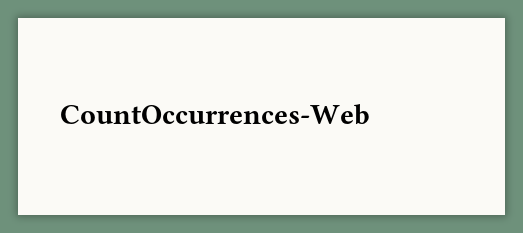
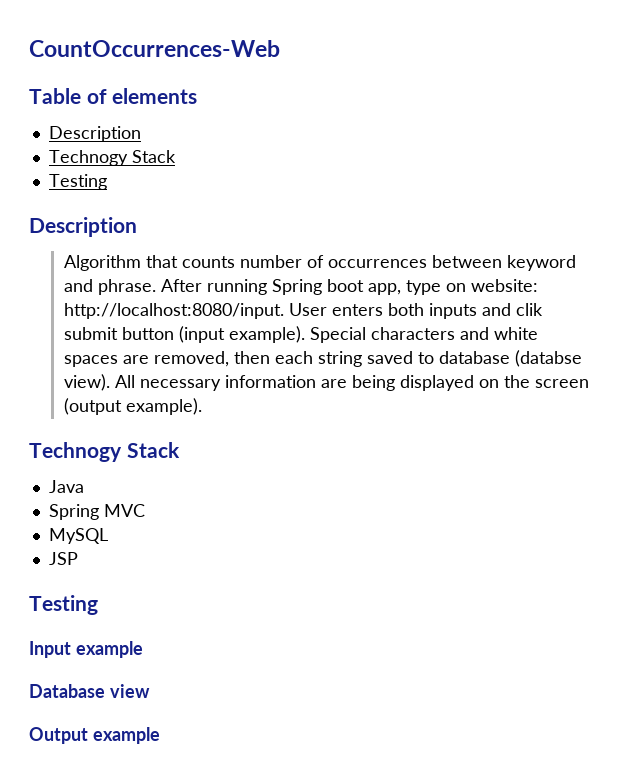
+ Table of elements
+ Description
+ Technogy Stack
+ Testing
+ Description
+ Algorithm that counts number of occurrences between keyword and phrase. After running Spring boot app, type on website: http://localhost:8080/input. User enters both inputs and clik submit button (input example). Special characters and white spaces are removed, then each string saved to database (databse view). All necessary information are being displayed on the screen (output example).
+ Technogy Stack
+ Java
+ Spring MVC
+ MySQL
+ JSP
+ Testing
+ Input example
+ Database view
+ Output example

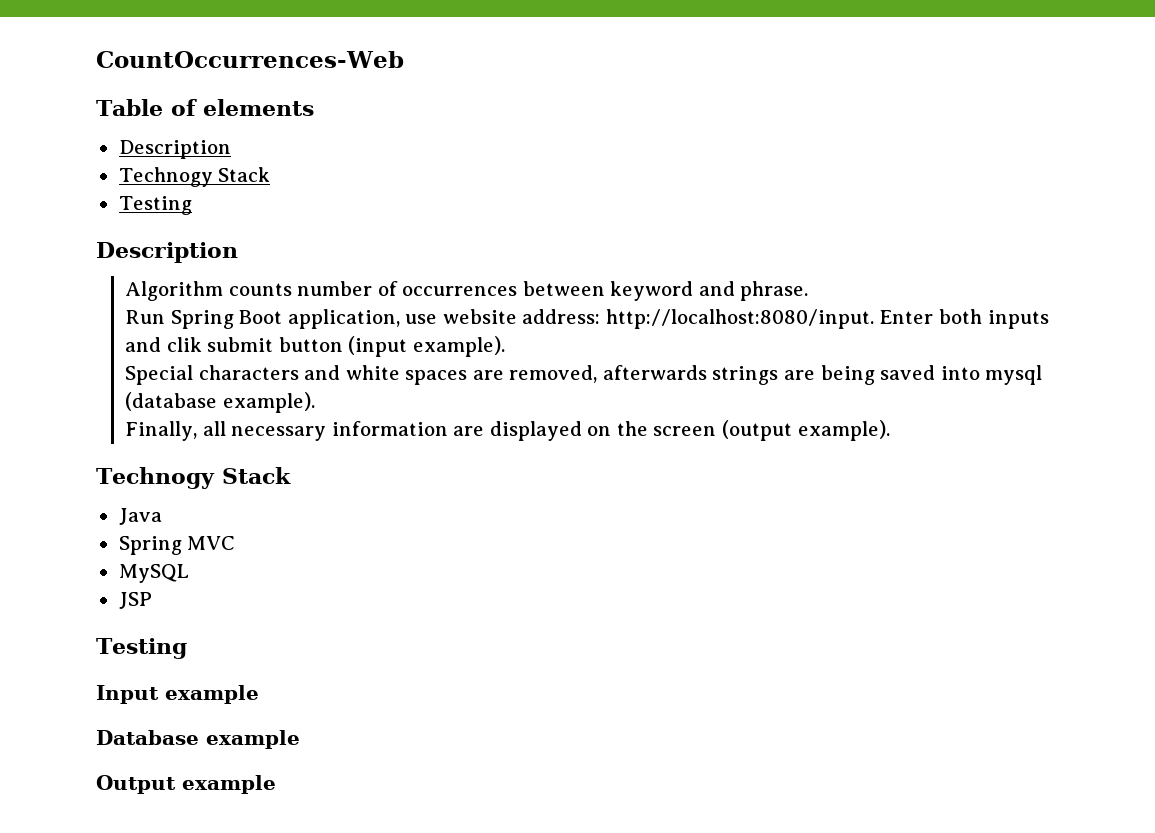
- Algorithm that counts number of occurrences between keyword and phrase. After running Spring boot app, type on website: http://localhost:8080/input. User enters both inputs and clik submit button (input example). Special characters and white spaces are removed, then each string saved to database (databse view). All necessary information are being displayed on the screen (output example).
+ Algorithm counts number of occurrences between keyword and phrase.
+ Run Spring Boot application, use website address: http://localhost:8080/input. Enter both inputs and clik submit button (input example).
+ Special characters and white spaces are removed, afterwards strings are being saved into mysql (database example).
+ Finally, all necessary information are displayed on the screen (output example).
- Database view
+ Database example

